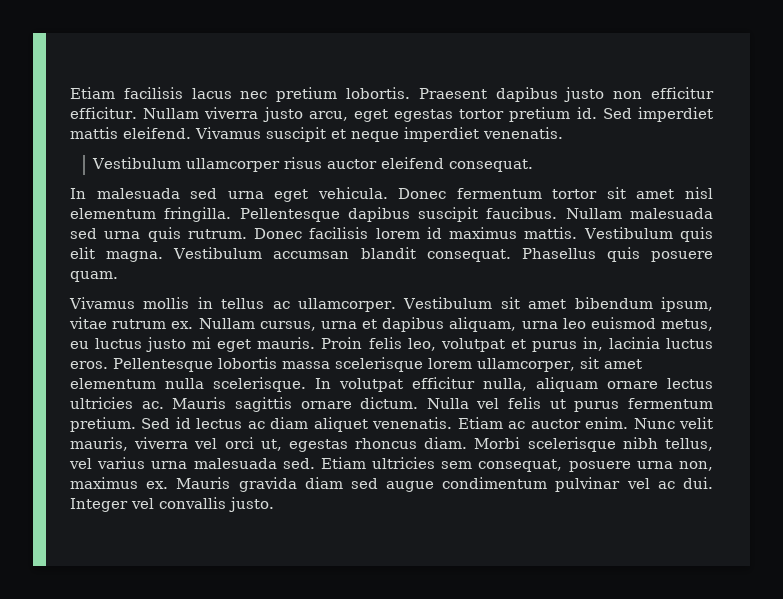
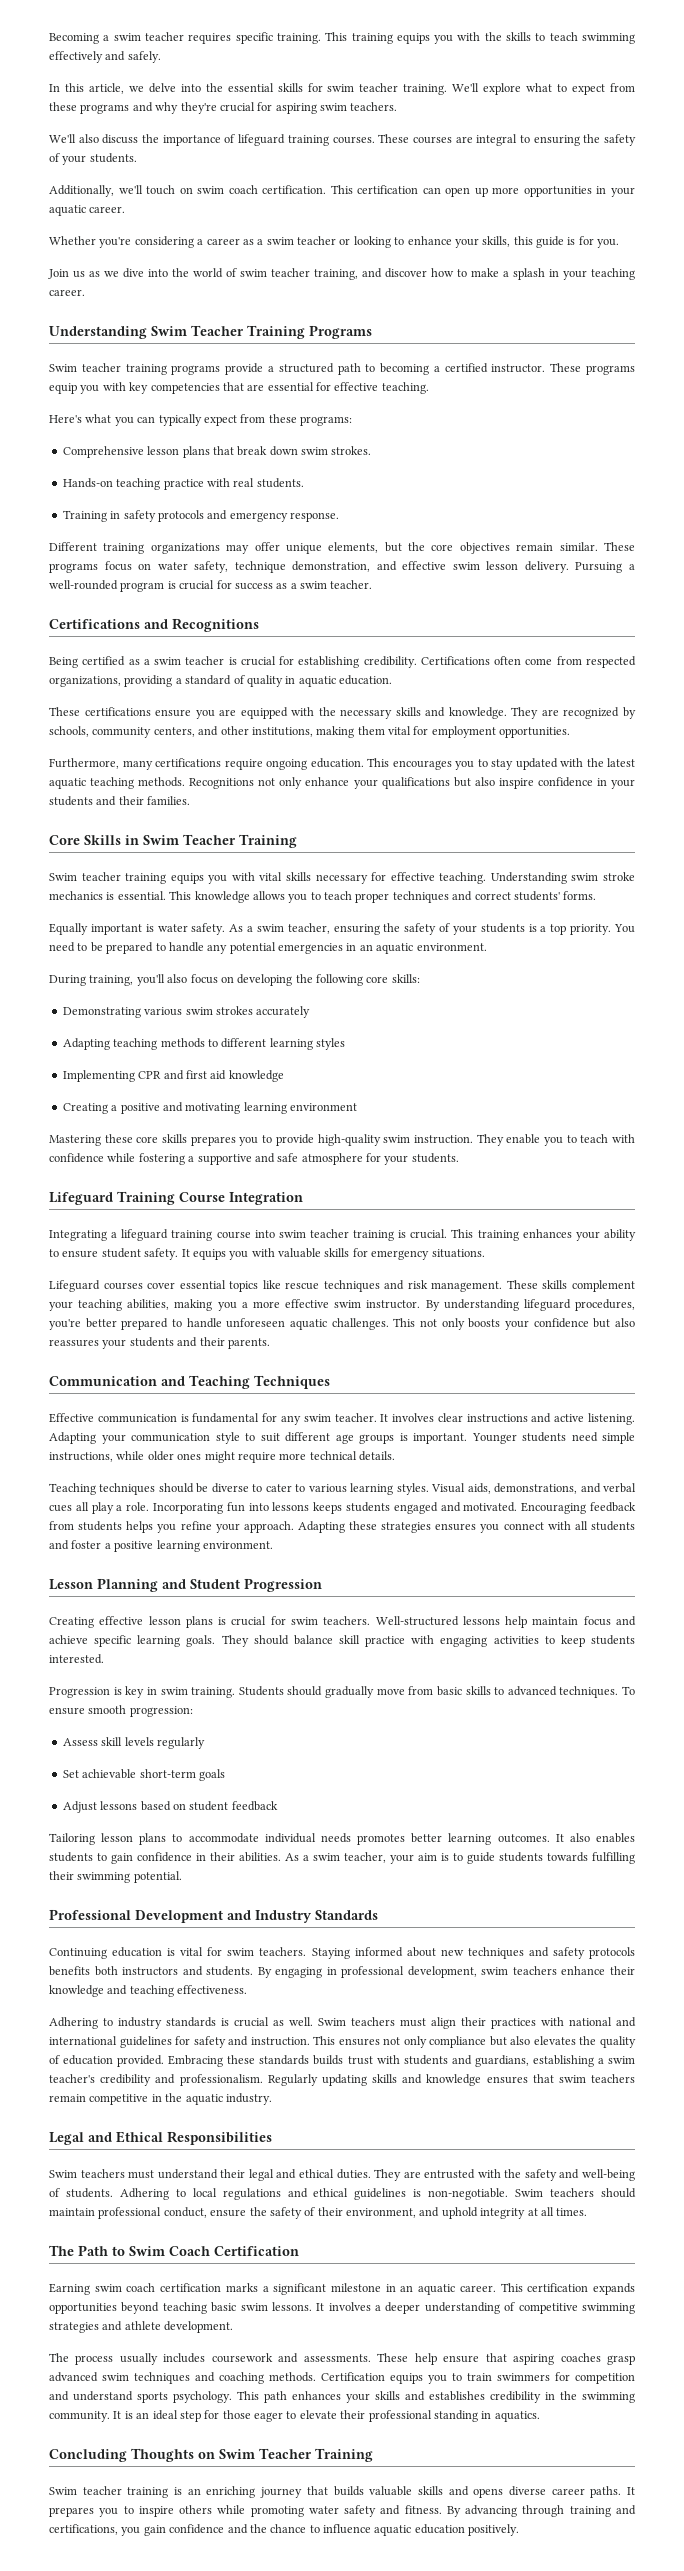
- Etiam facilisis lacus nec pretium lobortis. Praesent dapibus justo non efficitur efficitur. Nullam viverra justo arcu, eget egestas tortor pretium id. Sed imperdiet mattis eleifend. Vivamus suscipit et neque imperdiet venenatis.
- Vestibulum ullamcorper risus auctor eleifend consequat.
- In malesuada sed urna eget vehicula. Donec fermentum tortor sit amet nisl elementum fringilla. Pellentesque dapibus suscipit faucibus. Nullam malesuada sed urna quis rutrum. Donec facilisis lorem id maximus mattis. Vestibulum quis elit magna. Vestibulum accumsan blandit consequat. Phasellus quis posuere quam.
- Vivamus mollis in tellus ac ullamcorper. Vestibulum sit amet bibendum ipsum, vitae rutrum ex. Nullam cursus, urna et dapibus aliquam, urna leo euismod metus, eu luctus justo mi eget mauris. Proin felis leo, volutpat et purus in, lacinia luctus eros. Pellentesque lobortis massa scelerisque lorem ullamcorper, sit amet elementum nulla scelerisque. In volutpat efficitur nulla, aliquam ornare lectus ultricies ac. Mauris sagittis ornare dictum. Nulla vel felis ut purus fermentum pretium. Sed id lectus ac diam aliquet venenatis. Etiam ac auctor enim. Nunc velit mauris, viverra vel orci ut, egestas rhoncus diam. Morbi scelerisque nibh tellus, vel varius urna malesuada sed. Etiam ultricies sem consequat, posuere urna non, maximus ex. Mauris gravida diam sed augue condimentum pulvinar vel ac dui. Integer vel convallis justo.
+ Becoming a swim teacher requires specific training. This training equips you with the skills to teach swimming effectively and safely.
+ In this article, we delve into the essential skills for swim teacher training. We'll explore what to expect from these programs and why they're crucial for aspiring swim teachers.
+ We'll also discuss the importance of lifeguard training courses. These courses are integral to ensuring the safety of your students.
+ Additionally, we'll touch on swim coach certification. This certification can open up more opportunities in your aquatic career.
+ Whether you're considering a career as a swim teacher or looking to enhance your skills, this guide is for you.
+ Join us as we dive into the world of swim teacher training, and discover how to make a splash in your teaching career.
+ Understanding Swim Teacher Training Programs
+ Swim teacher training programs provide a structured path to becoming a certified instructor. These programs equip you with key competencies that are essential for effective teaching.
+ Here's what you can typically expect from these programs:
+ Comprehensive lesson plans that break down swim strokes.
+ Hands-on teaching practice with real students.
+ Training in safety protocols and emergency response.
+ Different training organizations may offer unique elements, but the core objectives remain similar. These programs focus on water safety, technique demonstration, and effective swim lesson delivery. Pursuing a well-rounded program is crucial for success as a swim teacher.
+ Certifications and Recognitions
+ Being certified as a swim teacher is crucial for establishing credibility. Certifications often come from respected organizations, providing a standard of quality in aquatic education.
+ These certifications ensure you are equipped with the necessary skills and knowledge. They are recognized by schools, community centers, and other institutions, making them vital for employment opportunities.
+ Furthermore, many certifications require ongoing education. This encourages you to stay updated with the latest aquatic teaching methods. Recognitions not only enhance your qualifications but also inspire confidence in your students and their families.
+ Core Skills in Swim Teacher Training
+ Swim teacher training equips you with vital skills necessary for effective teaching. Understanding swim stroke mechanics is essential. This knowledge allows you to teach proper techniques and correct students' forms.
+ Equally important is water safety. As a swim teacher, ensuring the safety of your students is a top priority. You need to be prepared to handle any potential emergencies in an aquatic environment.
+ During training, you'll also focus on developing the following core skills:
+ Demonstrating various swim strokes accurately
+ Adapting teaching methods to different learning styles
+ Implementing CPR and first aid knowledge
+ Creating a positive and motivating learning environment
+ Mastering these core skills prepares you to provide high-quality swim instruction. They enable you to teach with confidence while fostering a supportive and safe atmosphere for your students.
+ Lifeguard Training Course Integration
+ Integrating a lifeguard training course into swim teacher training is crucial. This training enhances your ability to ensure student safety. It equips you with valuable skills for emergency situations.
+ Lifeguard courses cover essential topics like rescue techniques and risk management. These skills complement your teaching abilities, making you a more effective swim instructor. By understanding lifeguard procedures, you're better prepared to handle unforeseen aquatic challenges. This not only boosts your confidence but also reassures your students and their parents.
+ Communication and Teaching Techniques
+ Effective communication is fundamental for any swim teacher. It involves clear instructions and active listening. Adapting your communication style to suit different age groups is important. Younger students need simple instructions, while older ones might require more technical details.
+ Teaching techniques should be diverse to cater to various learning styles. Visual aids, demonstrations, and verbal cues all play a role. Incorporating fun into lessons keeps students engaged and motivated. Encouraging feedback from students helps you refine your approach. Adapting these strategies ensures you connect with all students and foster a positive learning environment.
+ Lesson Planning and Student Progression
+ Creating effective lesson plans is crucial for swim teachers. Well-structured lessons help maintain focus and achieve specific learning goals. They should balance skill practice with engaging activities to keep students interested.
+ Progression is key in swim training. Students should gradually move from basic skills to advanced techniques. To ensure smooth progression:
+ Assess skill levels regularly
+ Set achievable short-term goals
+ Adjust lessons based on student feedback
+ Tailoring lesson plans to accommodate individual needs promotes better learning outcomes. It also enables students to gain confidence in their abilities. As a swim teacher, your aim is to guide students towards fulfilling their swimming potential.
+ Professional Development and Industry Standards
+ Continuing education is vital for swim teachers. Staying informed about new techniques and safety protocols benefits both instructors and students. By engaging in professional development, swim teachers enhance their knowledge and teaching effectiveness.
+ Adhering to industry standards is crucial as well. Swim teachers must align their practices with national and international guidelines for safety and instruction. This ensures not only compliance but also elevates the quality of education provided. Embracing these standards builds trust with students and guardians, establishing a swim teacher's credibility and professionalism. Regularly updating skills and knowledge ensures that swim teachers remain competitive in the aquatic industry.
+ Legal and Ethical Responsibilities
+ Swim teachers must understand their legal and ethical duties. They are entrusted with the safety and well-being of students. Adhering to local regulations and ethical guidelines is non-negotiable. Swim teachers should maintain professional conduct, ensure the safety of their environment, and uphold integrity at all times.
+ The Path to Swim Coach Certification
+ Earning swim coach certification marks a significant milestone in an aquatic career. This certification expands opportunities beyond teaching basic swim lessons. It involves a deeper understanding of competitive swimming strategies and athlete development.
+ The process usually includes coursework and assessments. These help ensure that aspiring coaches grasp advanced swim techniques and coaching methods. Certification equips you to train swimmers for competition and understand sports psychology. This path enhances your skills and establishes credibility in the swimming community. It is an ideal step for those eager to elevate their professional standing in aquatics.
+ Concluding Thoughts on Swim Teacher Training
+ Swim teacher training is an enriching journey that builds valuable skills and opens diverse career paths. It prepares you to inspire others while promoting water safety and fitness. By advancing through training and certifications, you gain confidence and the chance to influence aquatic education positively.

